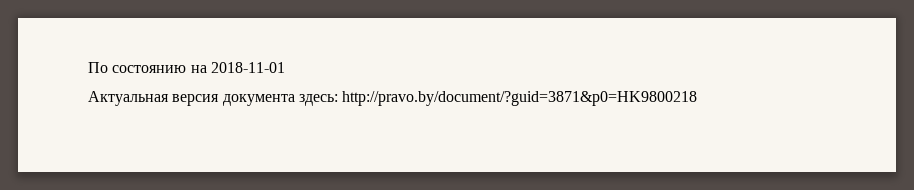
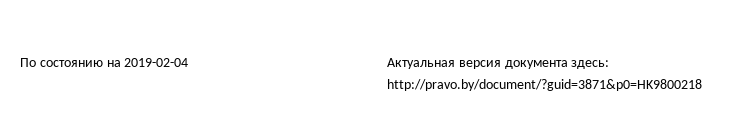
- По состоянию на 2018-11-01
+ По состоянию на 2019-02-04

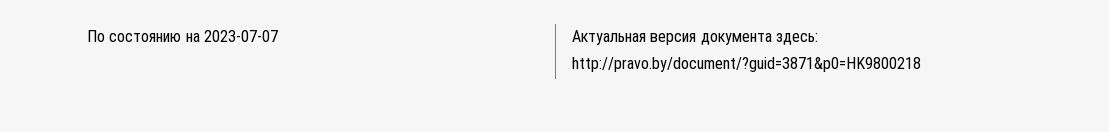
- По состоянию на 2019-02-04
+ По состоянию на 2023-07-07

